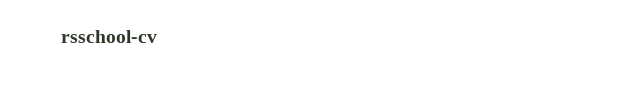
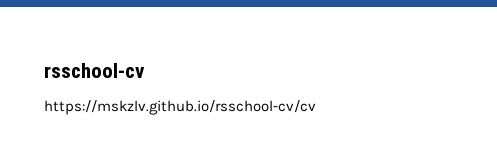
+ https://mskzlv.github.io/rsschool-cv/cv

